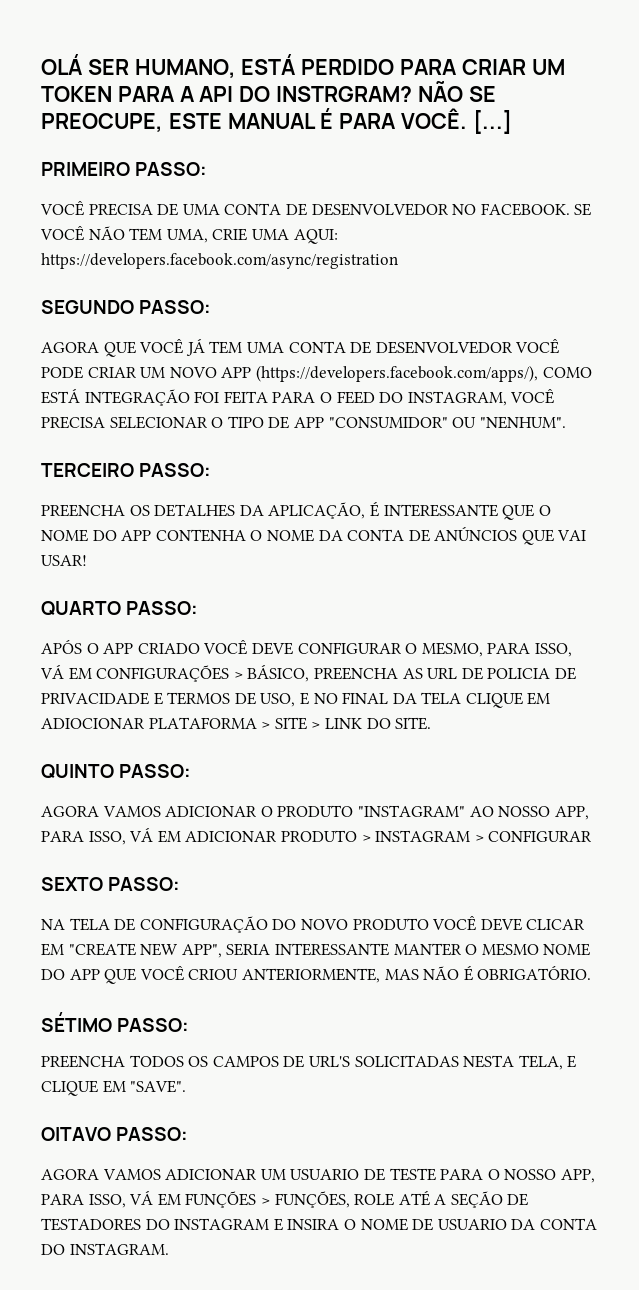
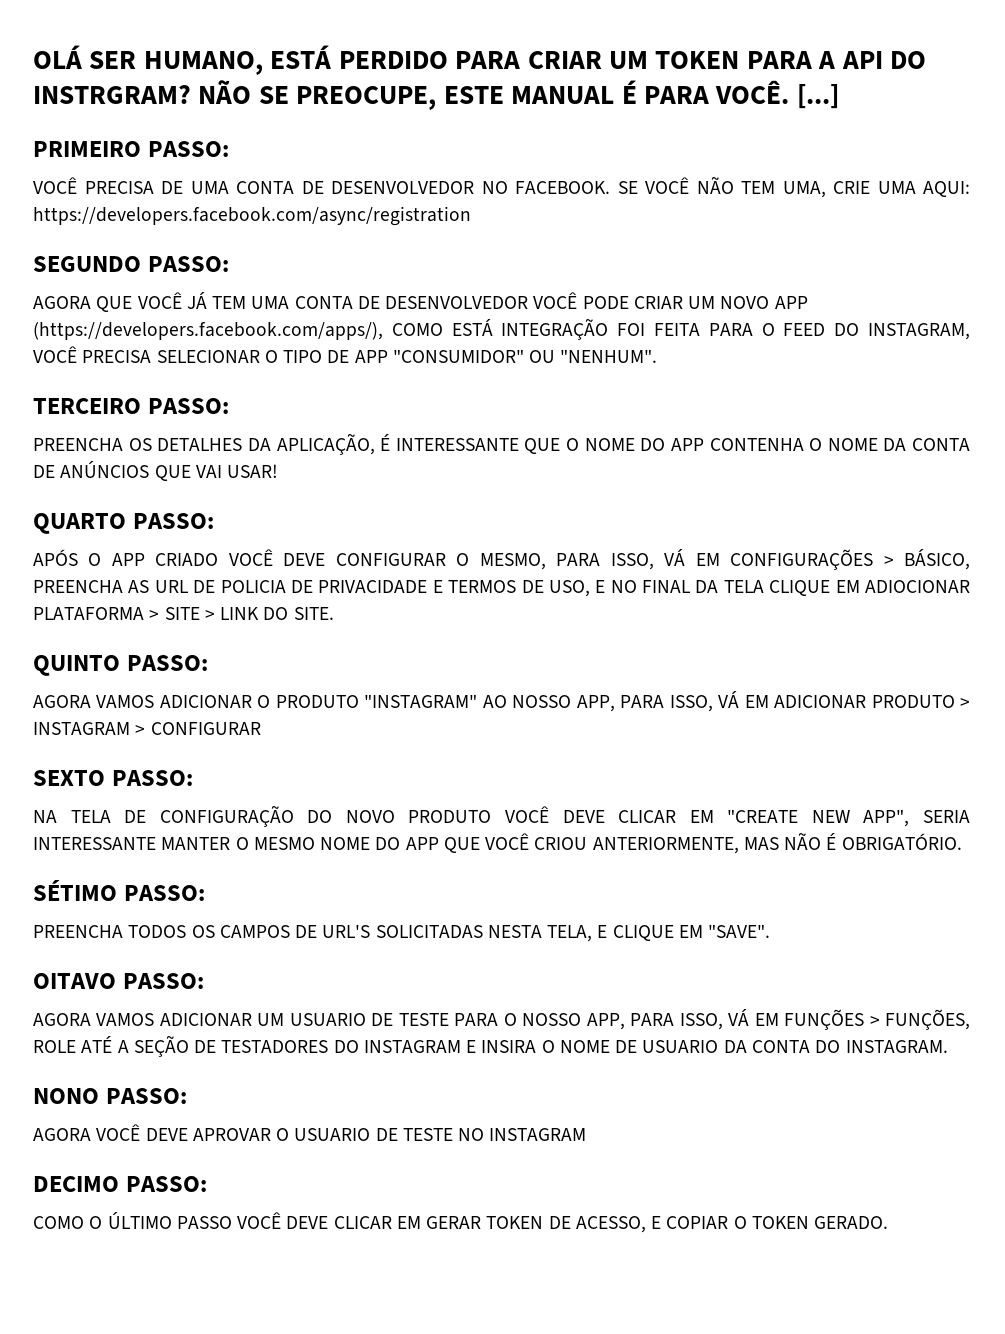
+ NONO PASSO:
+ AGORA VOCÊ DEVE APROVAR O USUARIO DE TESTE NO INSTAGRAM
+ DECIMO PASSO:
+ COMO O ÚLTIMO PASSO VOCÊ DEVE CLICAR EM GERAR TOKEN DE ACESSO, E COPIAR O TOKEN GERADO.

